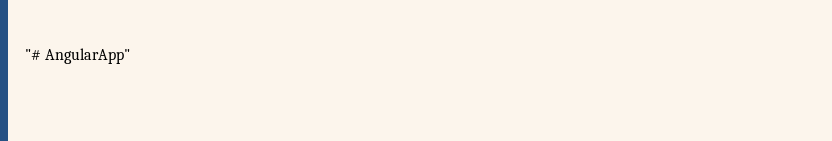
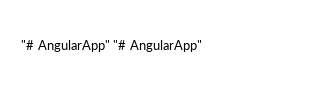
- "# AngularApp"
+ "# AngularApp" "# AngularApp"

